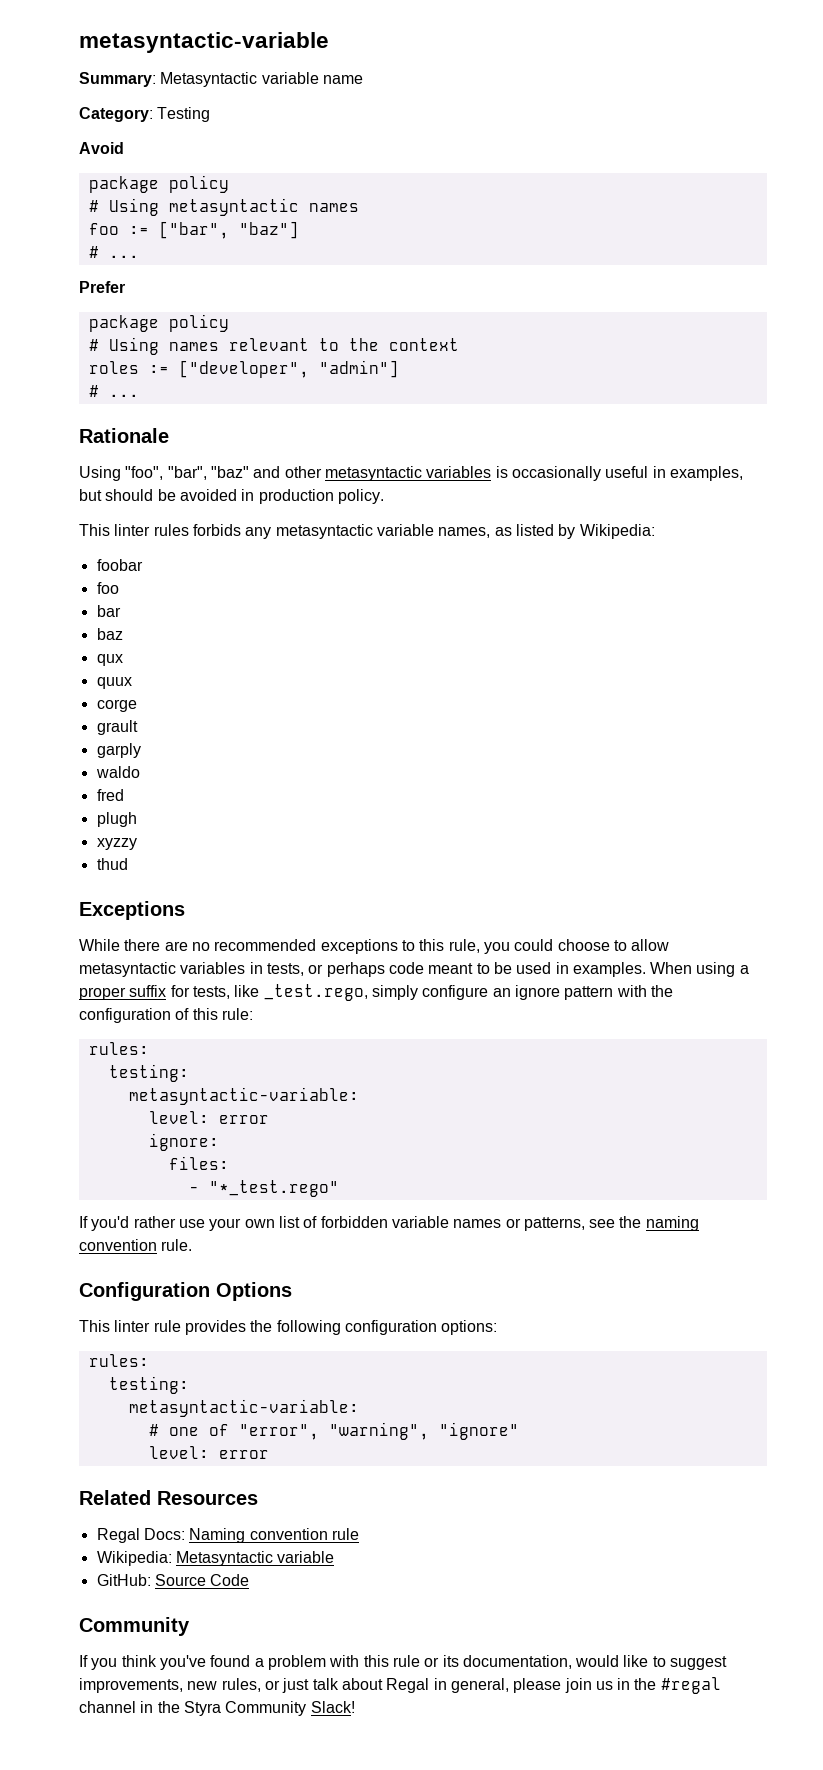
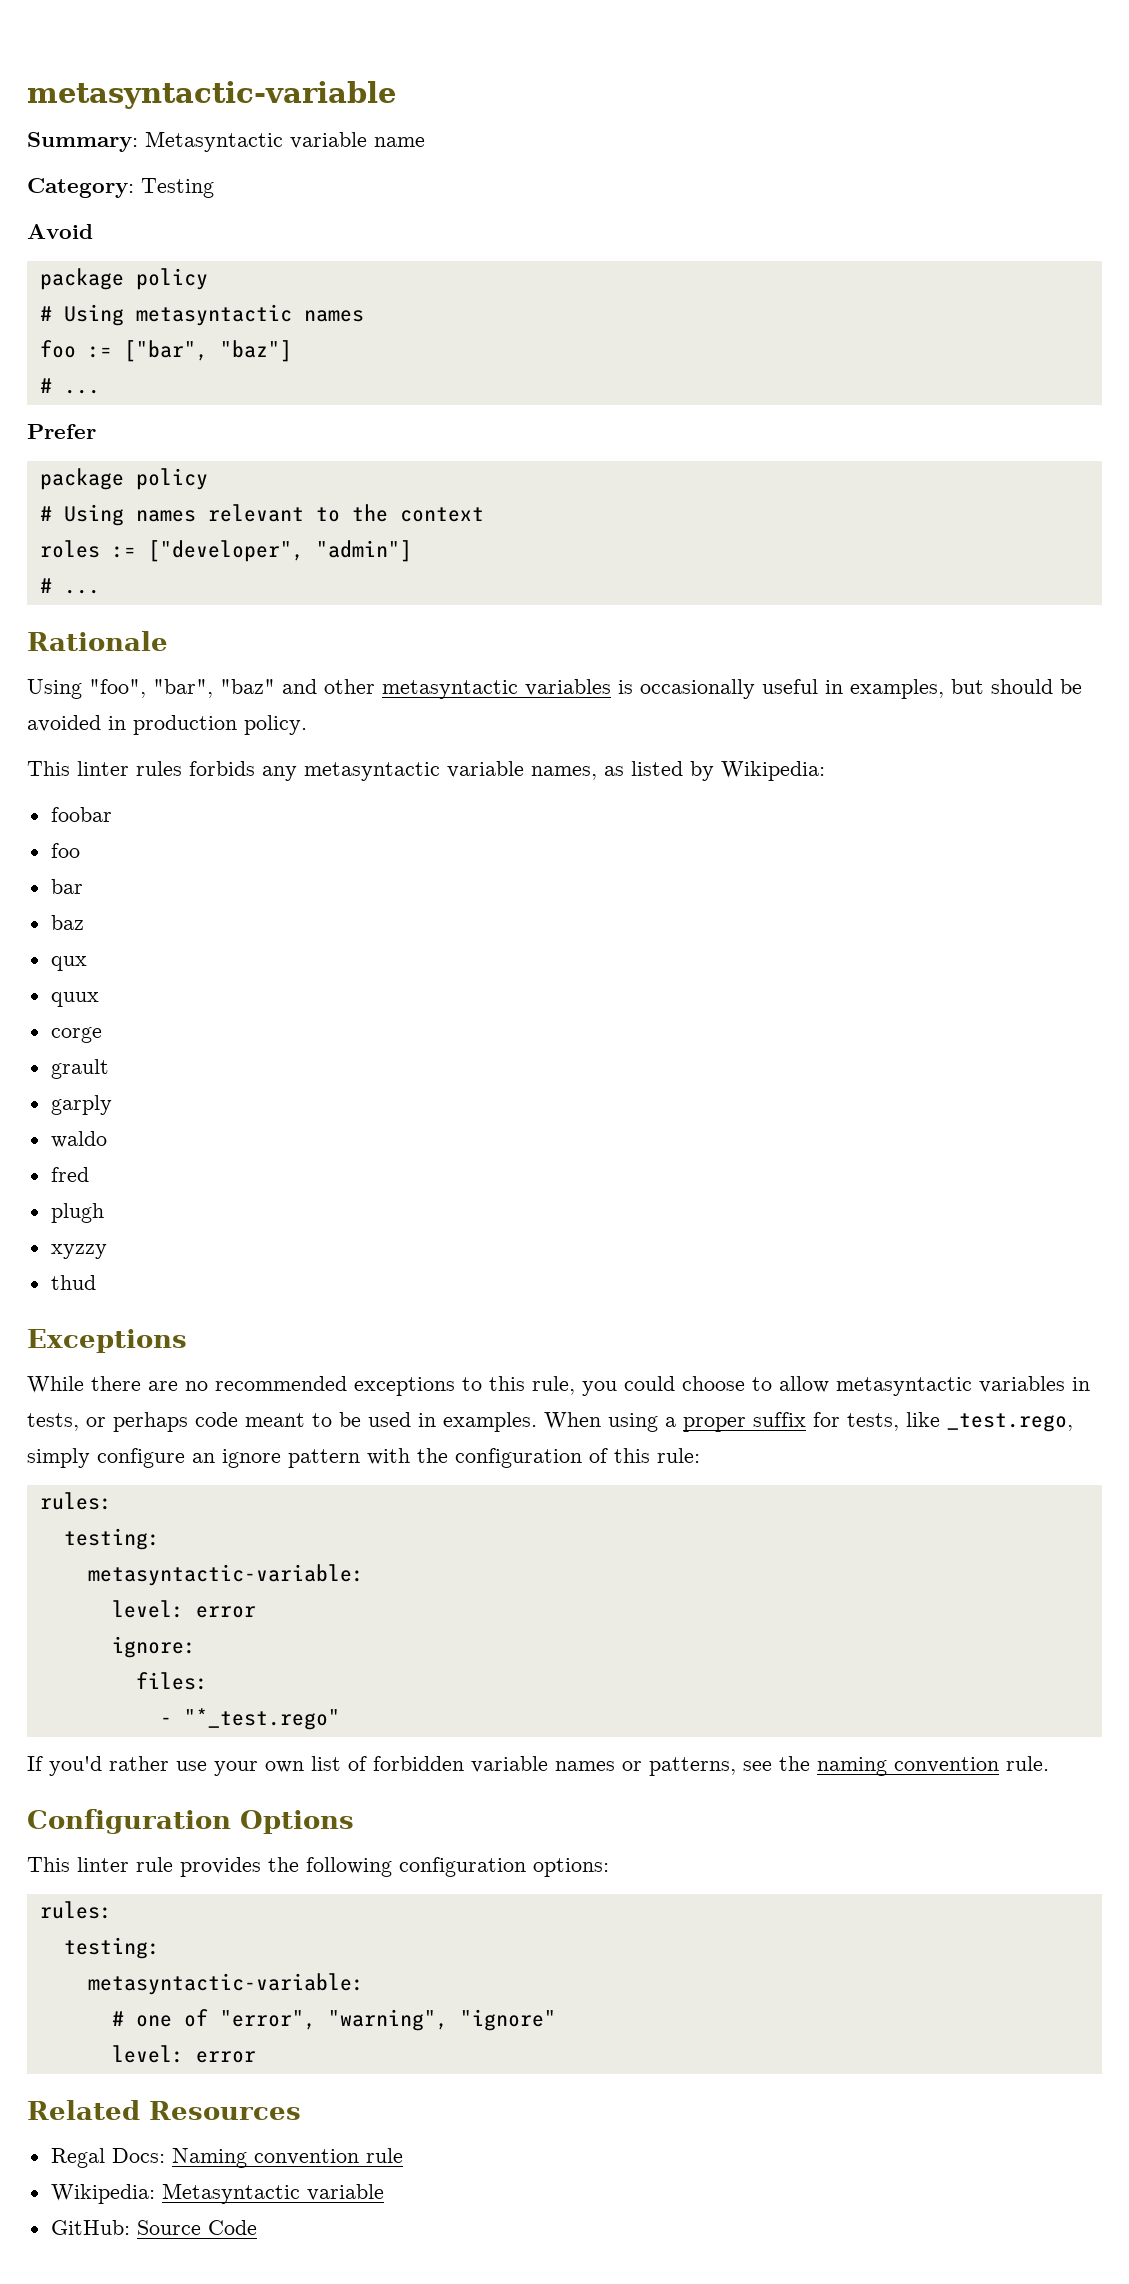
  GitHub: Source Code
- Community
- If you think you've found a problem with this rule or its documentation, would like to suggest improvements, new rules, or just talk about Regal in general, please join us in the #regal channel in the Styra Community Slack!

